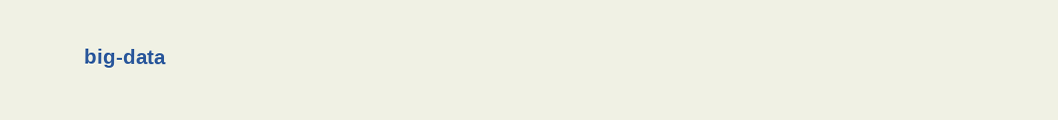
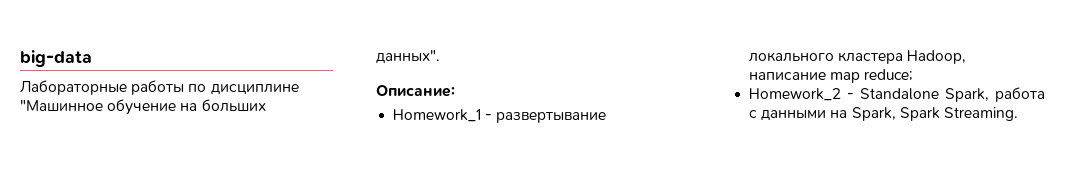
+ Лабораторные работы по дисциплине "Машинное обучение на больших данных".
+ Описание:
+ Homework_1 - развертывание локального кластера Hadoop, написание map reduce;
+ Homework_2 - Standalone Spark, работа с данными на Spark, Spark Streaming.

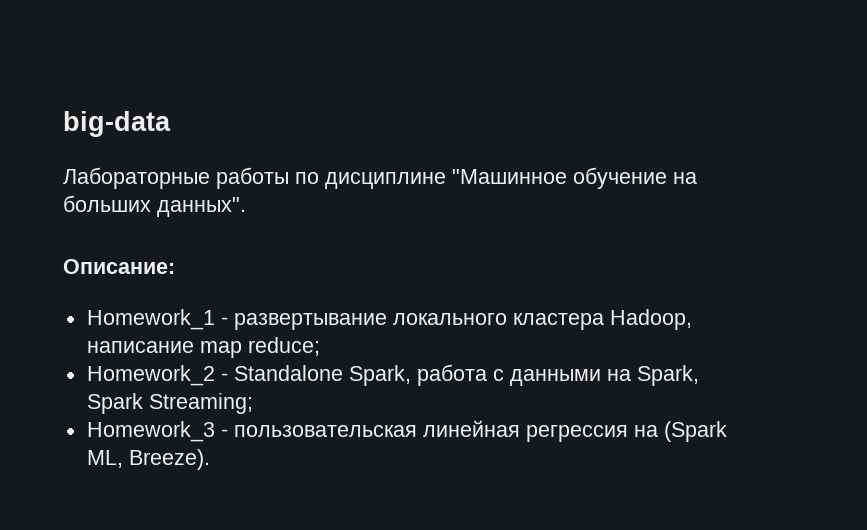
- Homework_2 - Standalone Spark, работа с данными на Spark, Spark Streaming.
+ Homework_2 - Standalone Spark, работа с данными на Spark, Spark Streaming;
+ Homework_3 - пользовательская линейная регрессия на (Spark ML, Breeze).

